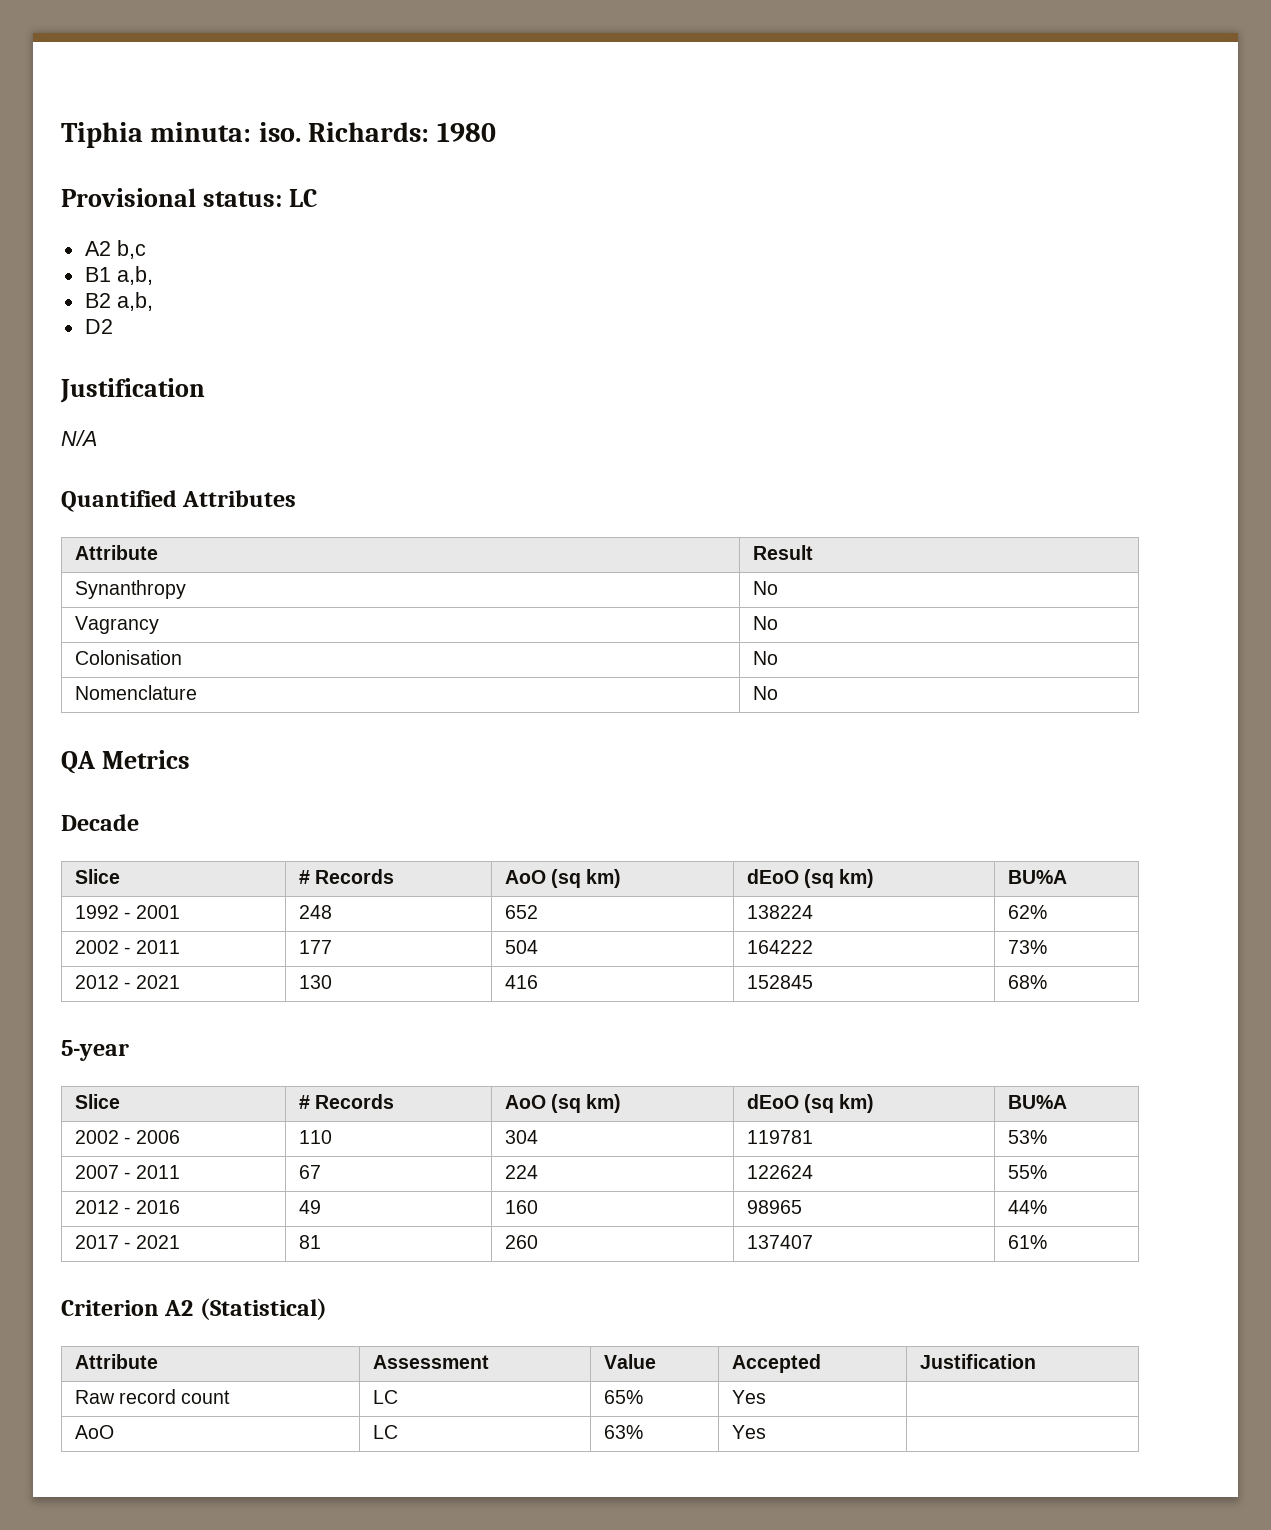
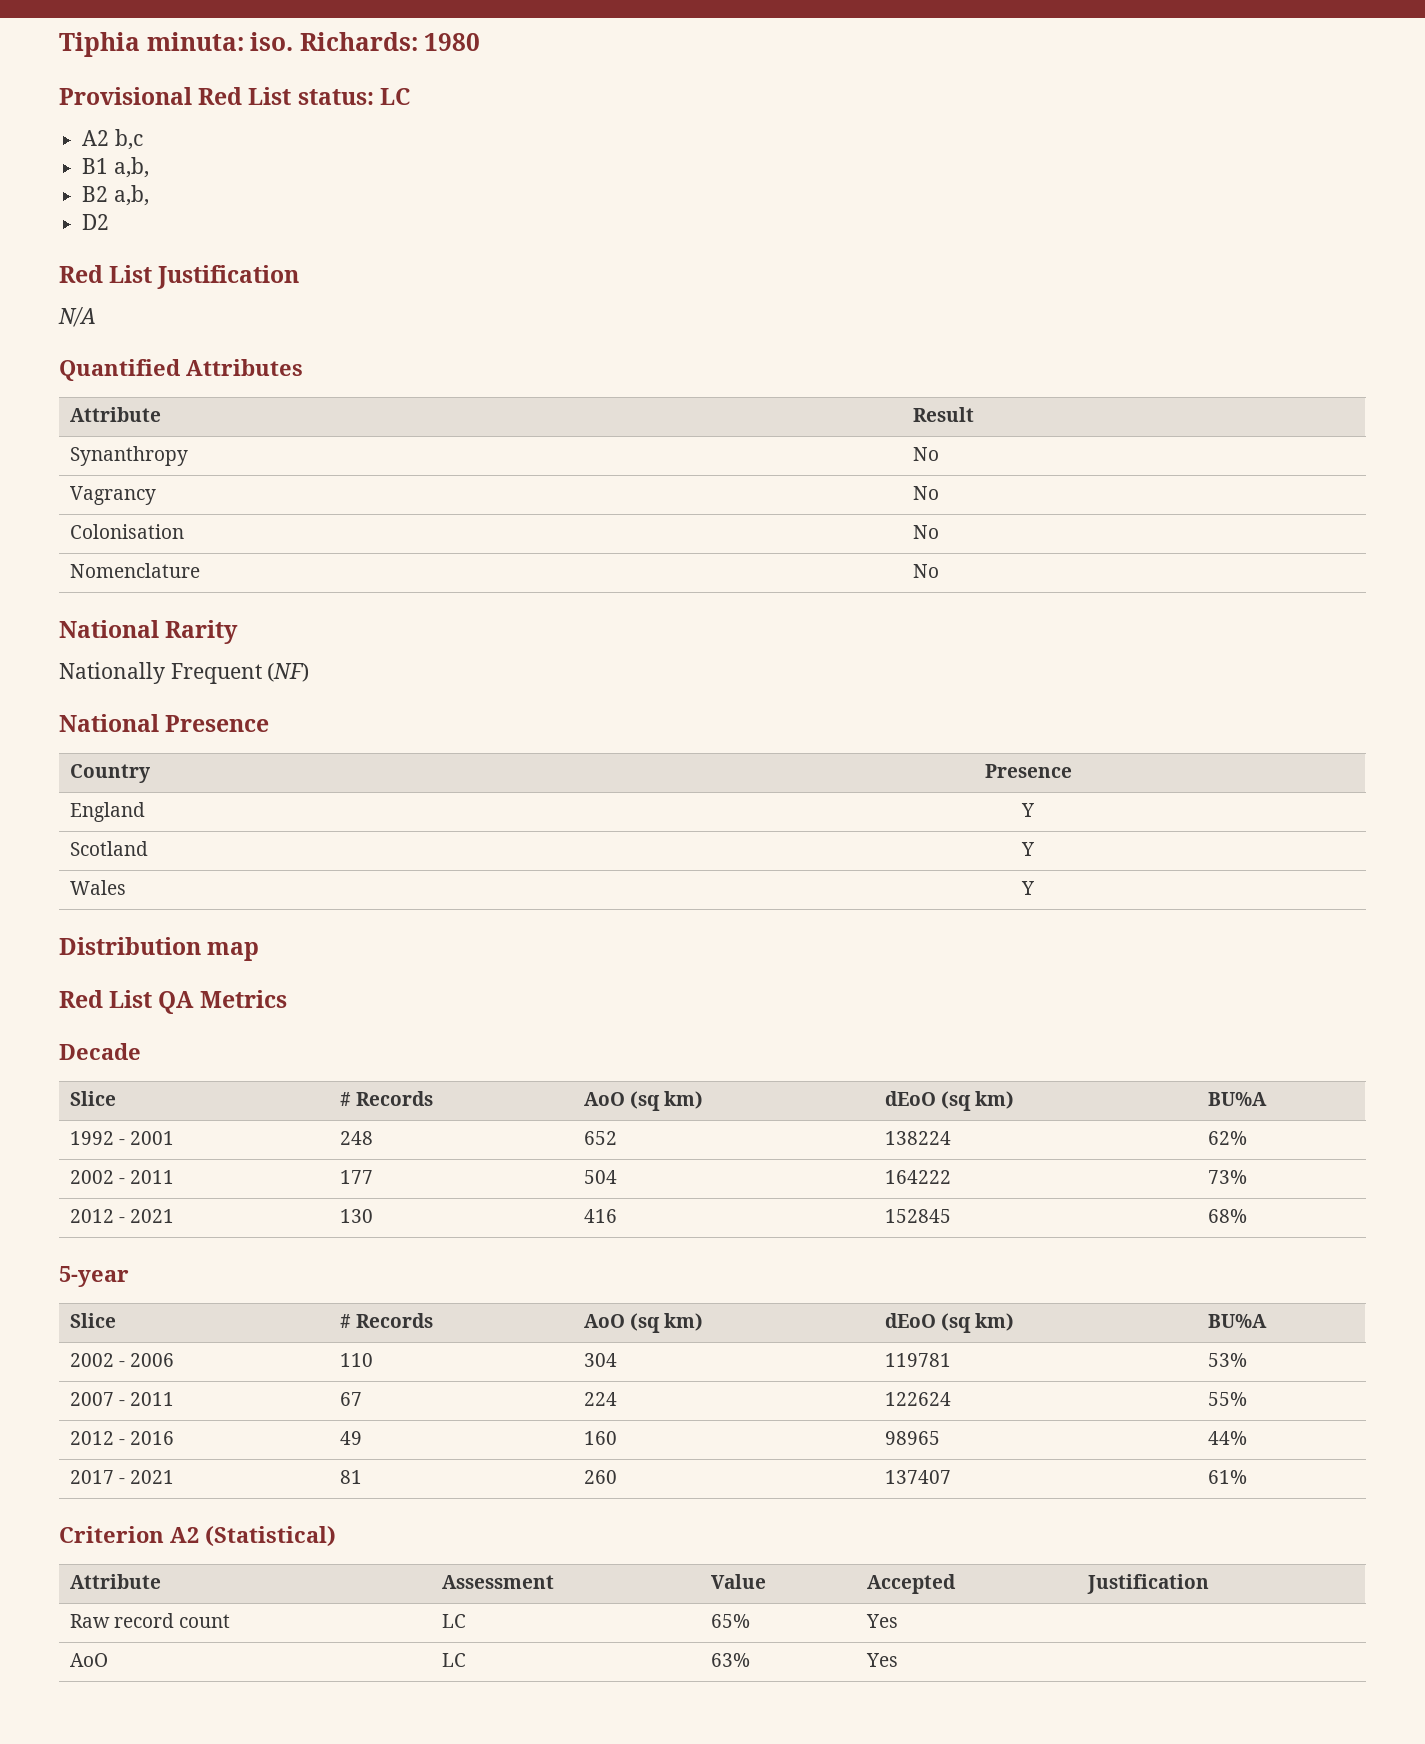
- Provisional status: LC
+ Provisional Red List status: LC
  D2
- Justification
+ Red List Justification
- QA Metrics
+ National Rarity
+ Nationally Frequent (NF)
+ National Presence
+ Country | Presence
+ England | Y
+ Scotland | Y
+ Wales | Y
+ Distribution map
+ Red List QA Metrics

